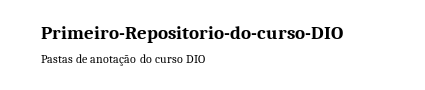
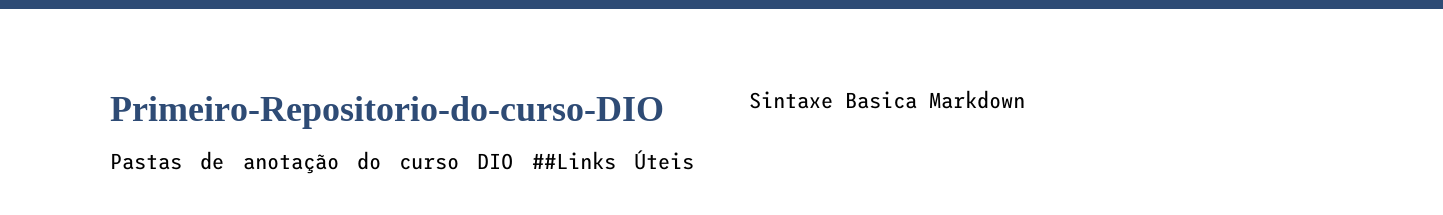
- Pastas de anotação do curso DIO
+ Pastas de anotação do curso DIO ##Links Úteis Sintaxe Basica Markdown

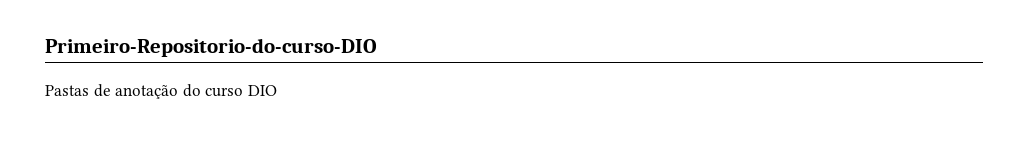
- Pastas de anotação do curso DIO ##Links Úteis Sintaxe Basica Markdown
+ Pastas de anotação do curso DIO

